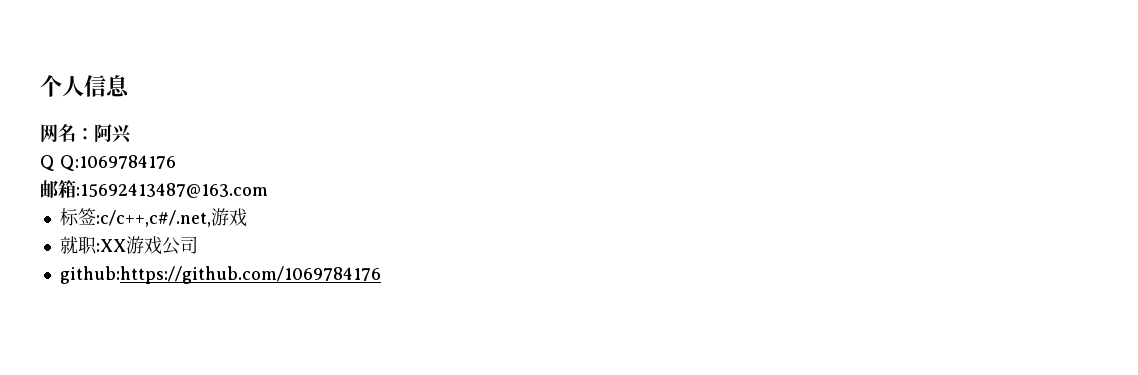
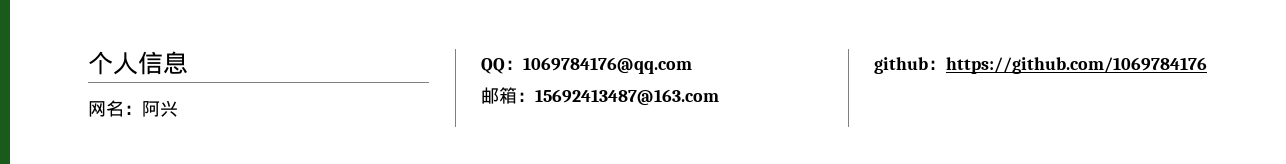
- Q Q:1069784176
+ QQ：1069784176@qq.com
- 邮箱:15692413487@163.com
- 标签:c/c++,c#/.net,游戏
- 就职:XX游戏公司
- github:https://github.com/1069784176
+ 邮箱：15692413487@163.com
+ github：https://github.com/1069784176

